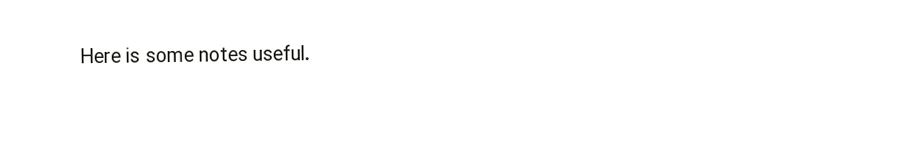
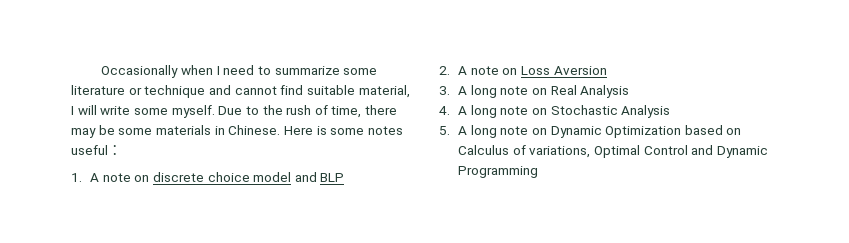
- Here is some notes useful.
+ Occasionally when I need to summarize some literature or technique and cannot find suitable material, I will write some myself. Due to the rush of time, there may be some materials in Chinese. Here is some notes useful：
+ 1. A note on discrete choice model and BLP
+ 2. A note on Loss Aversion
+ 3. A long note on Real Analysis
+ 4. A long note on Stochastic Analysis
+ 5. A long note on Dynamic Optimization based on Calculus of variations, Optimal Control and Dynamic Programming

